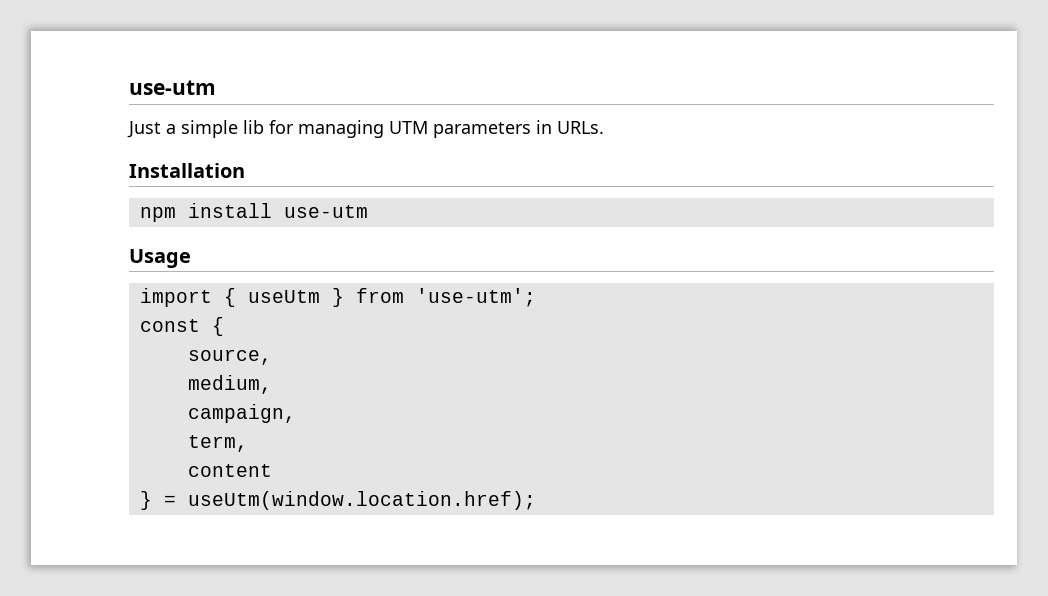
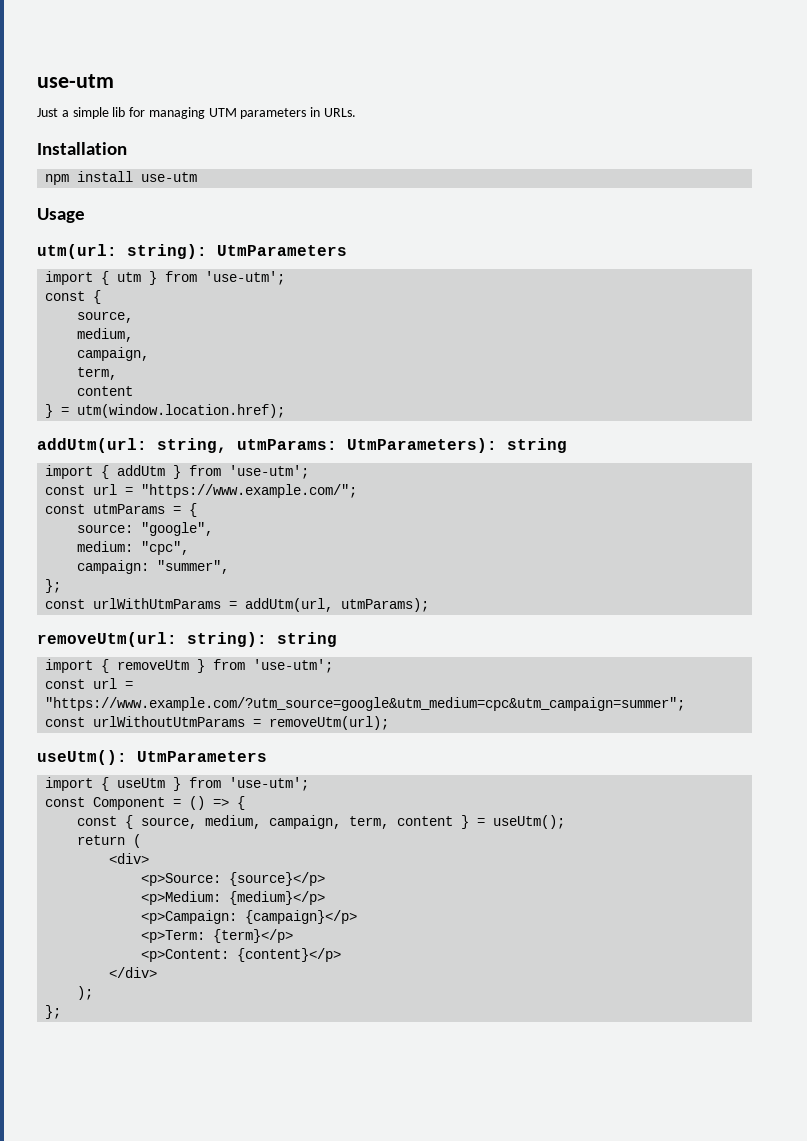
- import { useUtm } from 'use-utm';
+ utm(url: string): UtmParameters
+ import { utm } from 'use-utm';
- } = useUtm(window.location.href);
+ } = utm(window.location.href);
+ addUtm(url: string, utmParams: UtmParameters): string
+ import { addUtm } from 'use-utm';
+ const url = "https://www.example.com/";
+ const utmParams = {
+ source: "google",
+ medium: "cpc",
+ campaign: "summer",
+ };
+ const urlWithUtmParams = addUtm(url, utmParams);
+ removeUtm(url: string): string
+ import { removeUtm } from 'use-utm';
+ const url = "https://www.example.com/?utm_source=google&utm_medium=cpc&utm_campaign=summer";
+ const urlWithoutUtmParams = removeUtm(url);
+ useUtm(): UtmParameters
+ import { useUtm } from 'use-utm';
+ const Component = () => {
+ const { source, medium, campaign, term, content } = useUtm();
+ return (
+ <div>
+ <p>Source: {source}</p>
+ <p>Medium: {medium}</p>
+ <p>Campaign: {campaign}</p>
+ <p>Term: {term}</p>
+ <p>Content: {content}</p>
+ </div>
+ );
+ };

